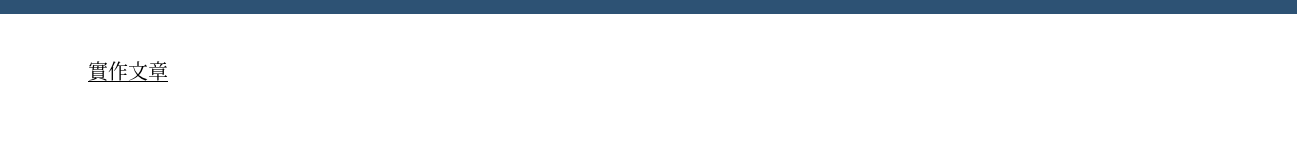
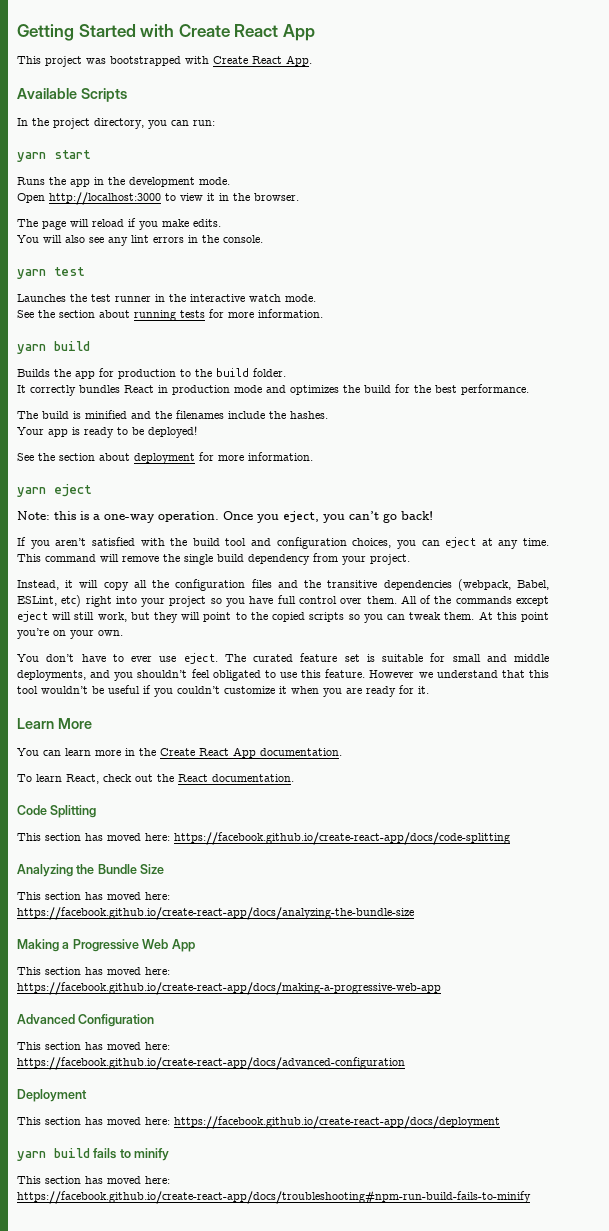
- 實作文章
+ Getting Started with Create React App
+ This project was bootstrapped with Create React App.
+ Available Scripts
+ In the project directory, you can run:
+ yarn start
+ Runs the app in the development mode.
+ Open http://localhost:3000 to view it in the browser.
+ The page will reload if you make edits.
+ You will also see any lint errors in the console.
+ yarn test
+ Launches the test runner in the interactive watch mode.
+ See the section about running tests for more information.
+ yarn build
+ Builds the app for production to the build folder.
+ It correctly bundles React in production mode and optimizes the build for the best performance.
+ The build is minified and the filenames include the hashes.
+ Your app is ready to be deployed!
+ See the section about deployment for more information.
+ yarn eject
+ Note: this is a one-way operation. Once you eject, you can’t go back!
+ If you aren’t satisfied with the build tool and configuration choices, you can eject at any time. This command will remove the single build dependency from your project.
+ Instead, it will copy all the configuration files and the transitive dependencies (webpack, Babel, ESLint, etc) right into your project so you have full control over them. All of the commands except eject will still work, but they will point to the copied scripts so you can tweak them. At this point you’re on your own.
+ You don’t have to ever use eject. The curated feature set is suitable for small and middle deployments, and you shouldn’t feel obligated to use this feature. However we understand that this tool wouldn’t be useful if you couldn’t customize it when you are ready for it.
+ Learn More
+ You can learn more in the Create React App documentation.
+ To learn React, check out the React documentation.
+ Code Splitting
+ This section has moved here: https://facebook.github.io/create-react-app/docs/code-splitting
+ Analyzing the Bundle Size
+ This section has moved here: https://facebook.github.io/create-react-app/docs/analyzing-the-bundle-size
+ Making a Progressive Web App
+ This section has moved here: https://facebook.github.io/create-react-app/docs/making-a-progressive-web-app
+ Advanced Configuration
+ This section has moved here: https://facebook.github.io/create-react-app/docs/advanced-configuration
+ Deployment
+ This section has moved here: https://facebook.github.io/create-react-app/docs/deployment
+ yarn build fails to minify
+ This section has moved here: https://facebook.github.io/create-react-app/docs/troubleshooting#npm-run-build-fails-to-minify

